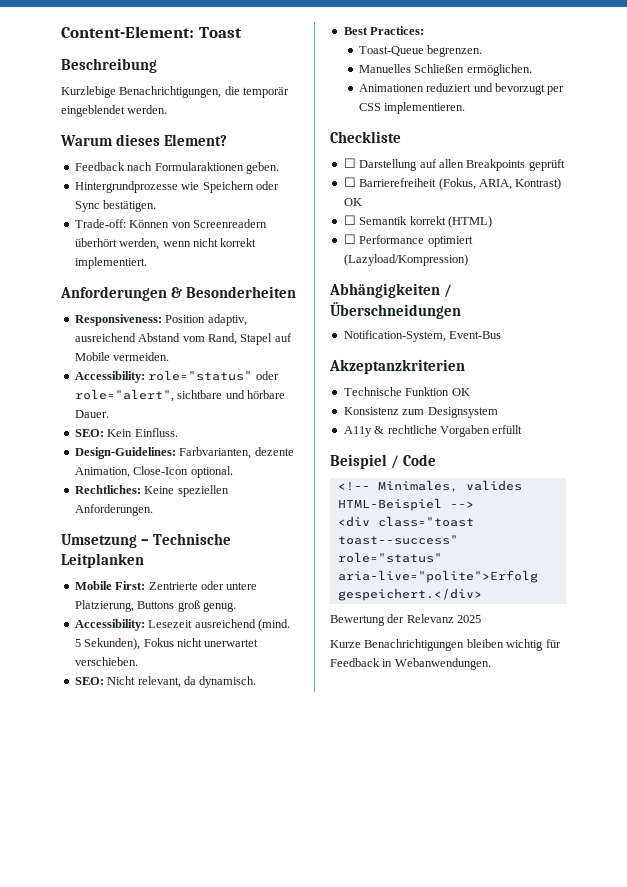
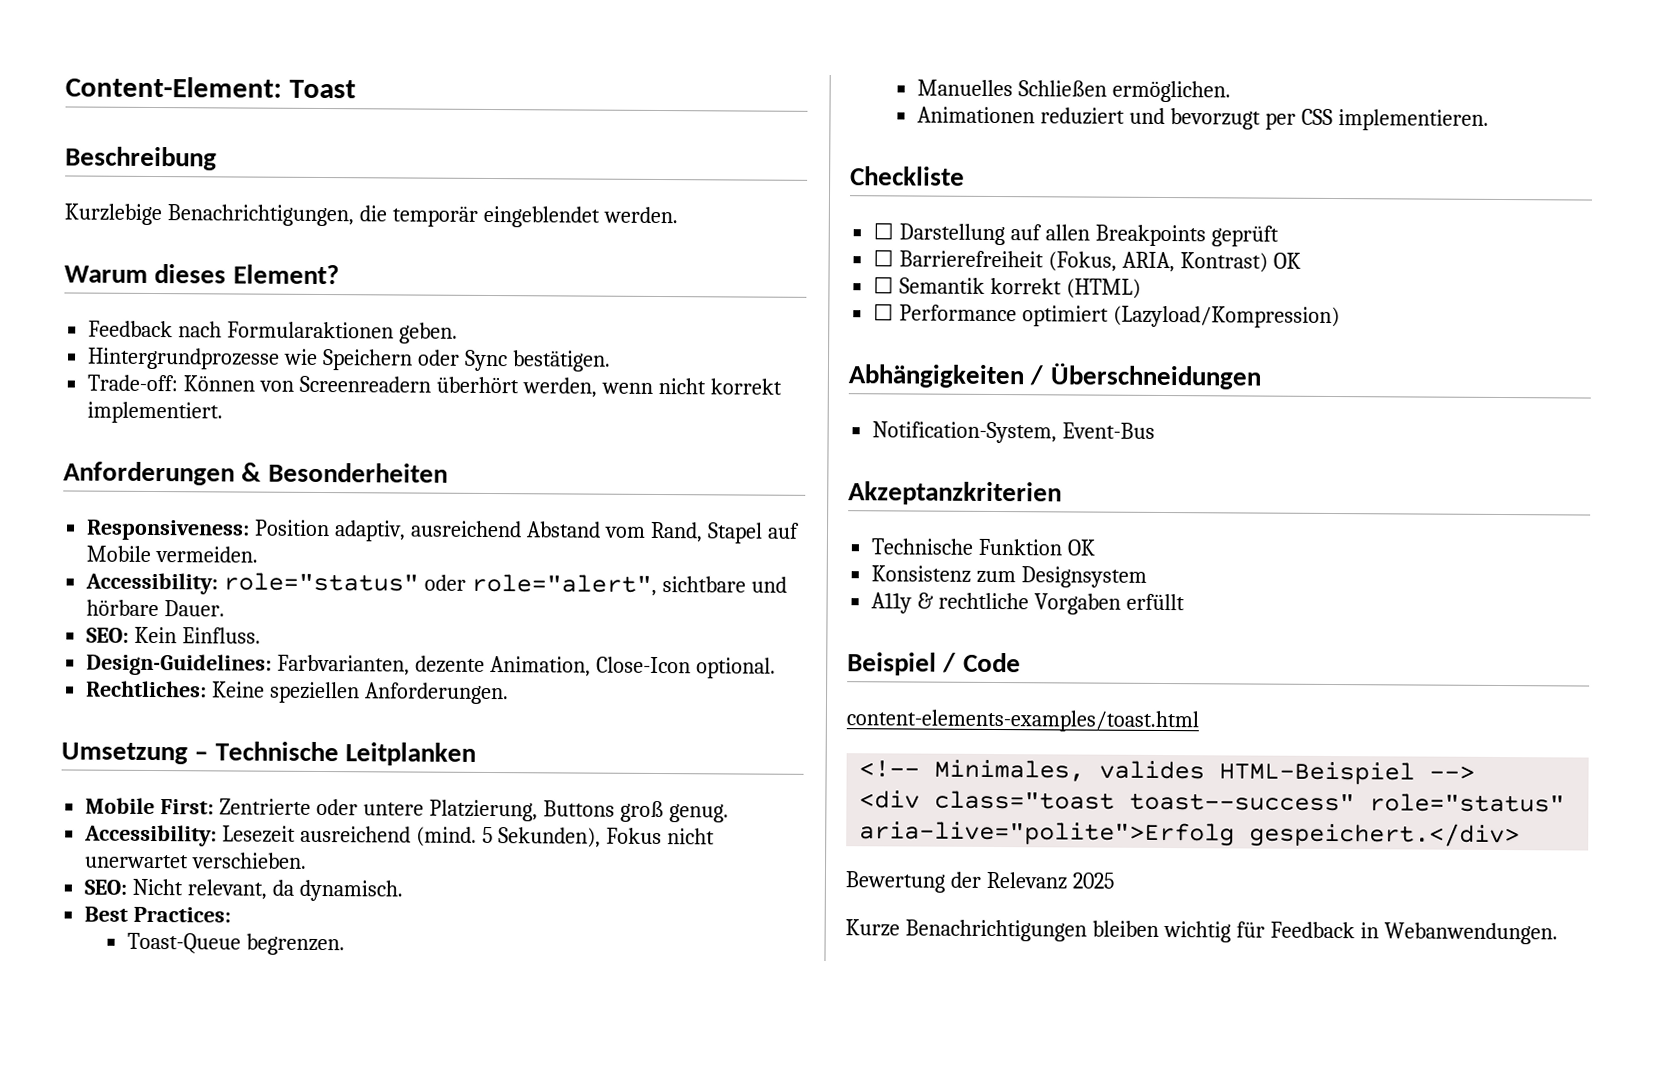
+ content-elements-examples/toast.html

